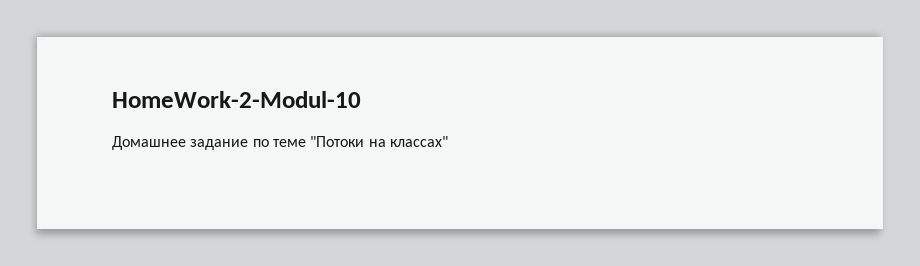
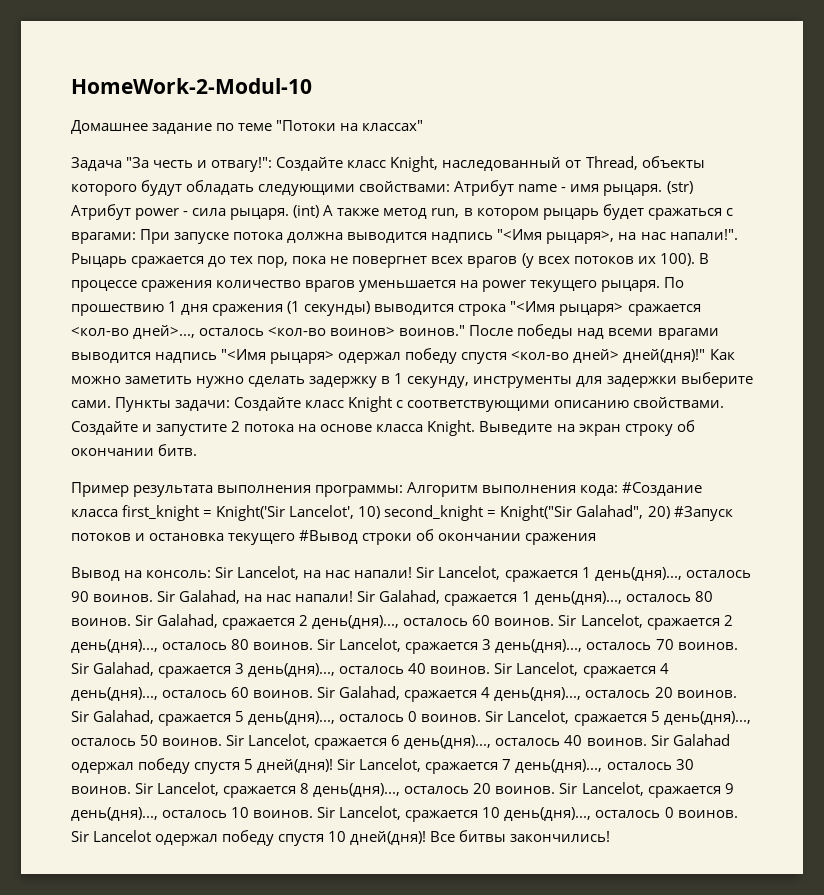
+ Задача "За честь и отвагу!": Создайте класс Knight, наследованный от Thread, объекты которого будут обладать следующими свойствами: Атрибут name - имя рыцаря. (str) Атрибут power - сила рыцаря. (int) А также метод run, в котором рыцарь будет сражаться с врагами: При запуске потока должна выводится надпись "<Имя рыцаря>, на нас напали!". Рыцарь сражается до тех пор, пока не повергнет всех врагов (у всех потоков их 100). В процессе сражения количество врагов уменьшается на power текущего рыцаря. По прошествию 1 дня сражения (1 секунды) выводится строка "<Имя рыцаря> сражается <кол-во дней>..., осталось <кол-во воинов> воинов." После победы над всеми врагами выводится надпись "<Имя рыцаря> одержал победу спустя <кол-во дней> дней(дня)!" Как можно заметить нужно сделать задержку в 1 секунду, инструменты для задержки выберите сами. Пункты задачи: Создайте класс Knight с соответствующими описанию свойствами. Создайте и запустите 2 потока на основе класса Knight. Выведите на экран строку об окончании битв.
+ Пример результата выполнения программы: Алгоритм выполнения кода: #Создание класса first_knight = Knight('Sir Lancelot', 10) second_knight = Knight("Sir Galahad", 20) #Запуск потоков и остановка текущего #Вывод строки об окончании сражения
+ Вывод на консоль: Sir Lancelot, на нас напали! Sir Lancelot, сражается 1 день(дня)..., осталось 90 воинов. Sir Galahad, на нас напали! Sir Galahad, сражается 1 день(дня)..., осталось 80 воинов. Sir Galahad, сражается 2 день(дня)..., осталось 60 воинов. Sir Lancelot, сражается 2 день(дня)..., осталось 80 воинов. Sir Lancelot, сражается 3 день(дня)..., осталось 70 воинов. Sir Galahad, сражается 3 день(дня)..., осталось 40 воинов. Sir Lancelot, сражается 4 день(дня)..., осталось 60 воинов. Sir Galahad, сражается 4 день(дня)..., осталось 20 воинов. Sir Galahad, сражается 5 день(дня)..., осталось 0 воинов. Sir Lancelot, сражается 5 день(дня)..., осталось 50 воинов. Sir Lancelot, сражается 6 день(дня)..., осталось 40 воинов. Sir Galahad одержал победу спустя 5 дней(дня)! Sir Lancelot, сражается 7 день(дня)..., осталось 30 воинов. Sir Lancelot, сражается 8 день(дня)..., осталось 20 воинов. Sir Lancelot, сражается 9 день(дня)..., осталось 10 воинов. Sir Lancelot, сражается 10 день(дня)..., осталось 0 воинов. Sir Lancelot одержал победу спустя 10 дней(дня)! Все битвы закончились!

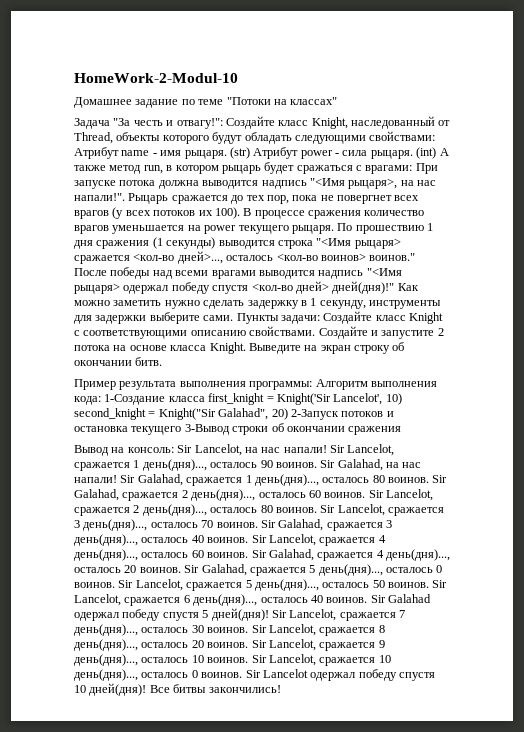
- Пример результата выполнения программы: Алгоритм выполнения кода: #Создание класса first_knight = Knight('Sir Lancelot', 10) second_knight = Knight("Sir Galahad", 20) #Запуск потоков и остановка текущего #Вывод строки об окончании сражения
+ Пример результата выполнения программы: Алгоритм выполнения кода: 1-Создание класса first_knight = Knight('Sir Lancelot', 10) second_knight = Knight("Sir Galahad", 20) 2-Запуск потоков и остановка текущего 3-Вывод строки об окончании сражения

